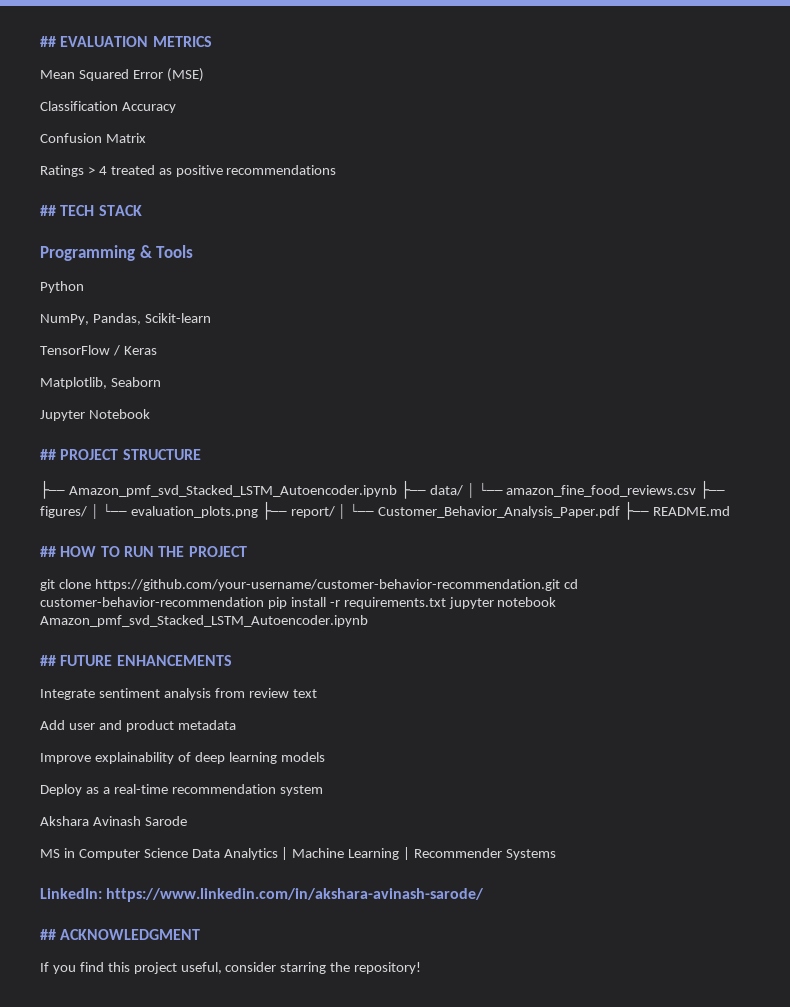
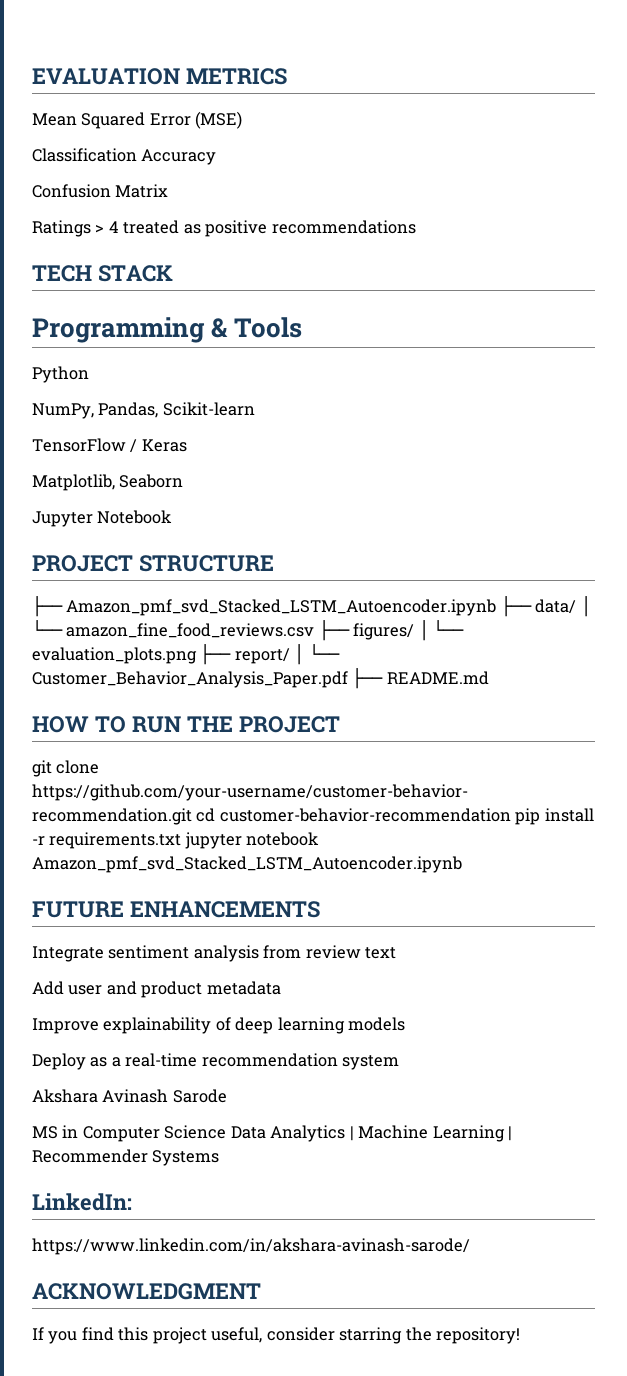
- ## EVALUATION METRICS
+ EVALUATION METRICS
- ## TECH STACK
+ TECH STACK
- ## PROJECT STRUCTURE
+ PROJECT STRUCTURE
- ## HOW TO RUN THE PROJECT
+ HOW TO RUN THE PROJECT
- ## FUTURE ENHANCEMENTS
+ FUTURE ENHANCEMENTS
- LinkedIn: https://www.linkedin.com/in/akshara-avinash-sarode/
+ LinkedIn:
+ https://www.linkedin.com/in/akshara-avinash-sarode/
- ## ACKNOWLEDGMENT
+ ACKNOWLEDGMENT

